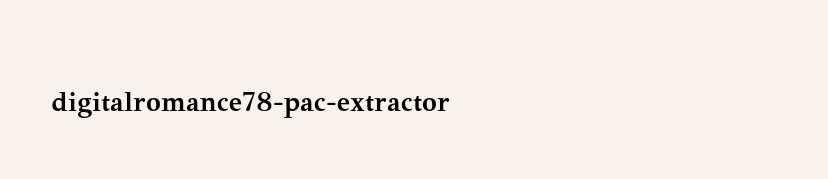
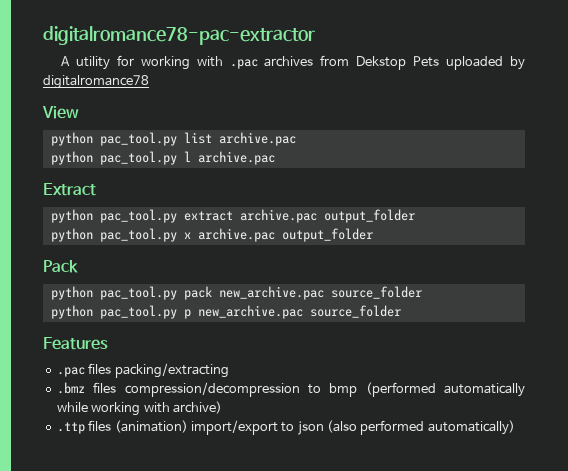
+ A utility for working with .pac archives from Dekstop Pets uploaded by digitalromance78
+ View
+ python pac_tool.py list archive.pac
+ python pac_tool.py l archive.pac
+ Extract
+ python pac_tool.py extract archive.pac output_folder
+ python pac_tool.py x archive.pac output_folder
+ Pack
+ python pac_tool.py pack new_archive.pac source_folder
+ python pac_tool.py p new_archive.pac source_folder
+ Features
+ .pac files packing/extracting
+ .bmz files compression/decompression to bmp (performed automatically while working with archive)
+ .ttp files (animation) import/export to json (also performed automatically)

